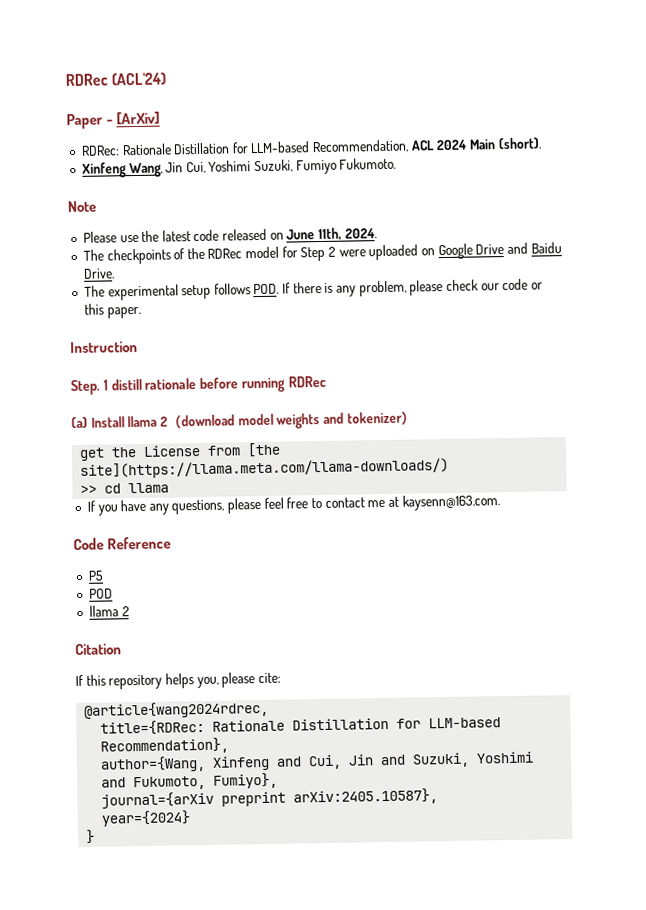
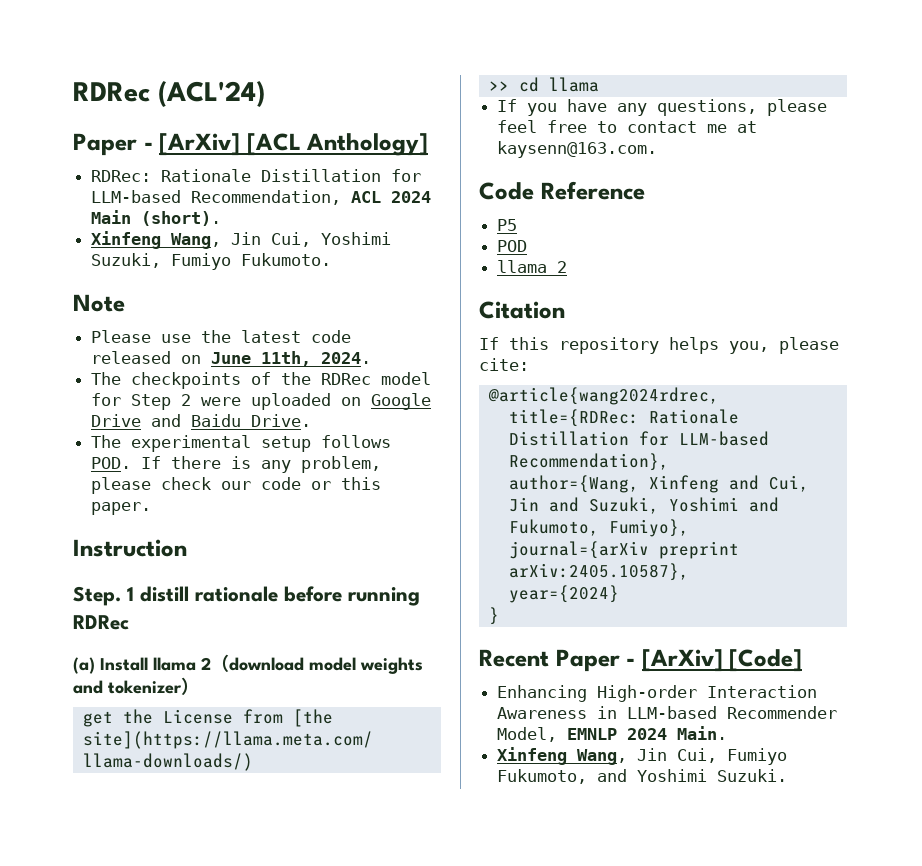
- Paper - [ArXiv]
+ Paper - [ArXiv] [ACL Anthology]
+ Recent Paper - [ArXiv] [Code]
+ Enhancing High-order Interaction Awareness in LLM-based Recommender Model, EMNLP 2024 Main.
+ Xinfeng Wang, Jin Cui, Fumiyo Fukumoto, and Yoshimi Suzuki.

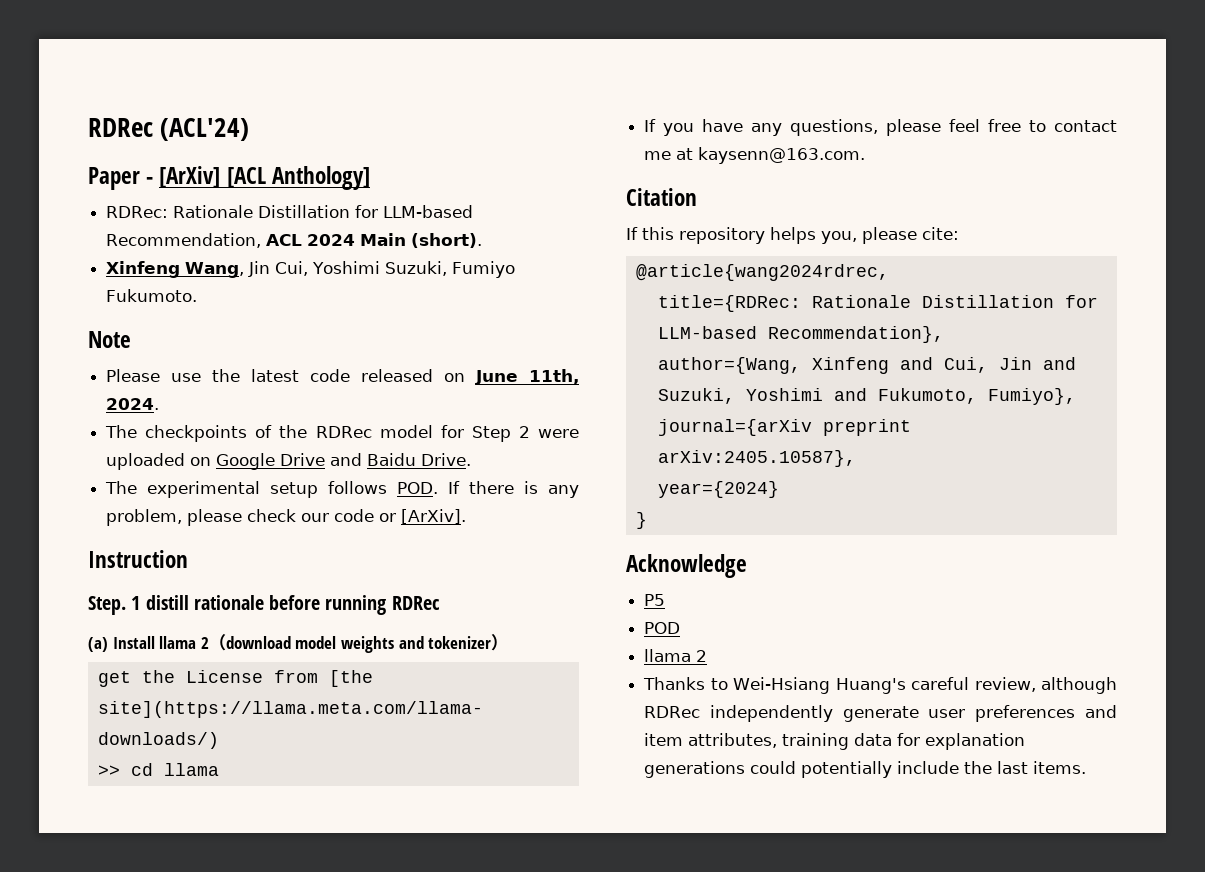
- The experimental setup follows POD. If there is any problem, please check our code or this paper.
+ The experimental setup follows POD. If there is any problem, please check our code or [ArXiv].
- Code Reference
- P5
- POD
- llama 2
- Recent Paper - [ArXiv] [Code]
- Enhancing High-order Interaction Awareness in LLM-based Recommender Model, EMNLP 2024 Main.
- Xinfeng Wang, Jin Cui, Fumiyo Fukumoto, and Yoshimi Suzuki.
+ Acknowledge
+ P5
+ POD
+ llama 2
+ Thanks to Wei-Hsiang Huang's careful review, although RDRec independently generate user preferences and item attributes, training data for explanation generations could potentially include the last items.

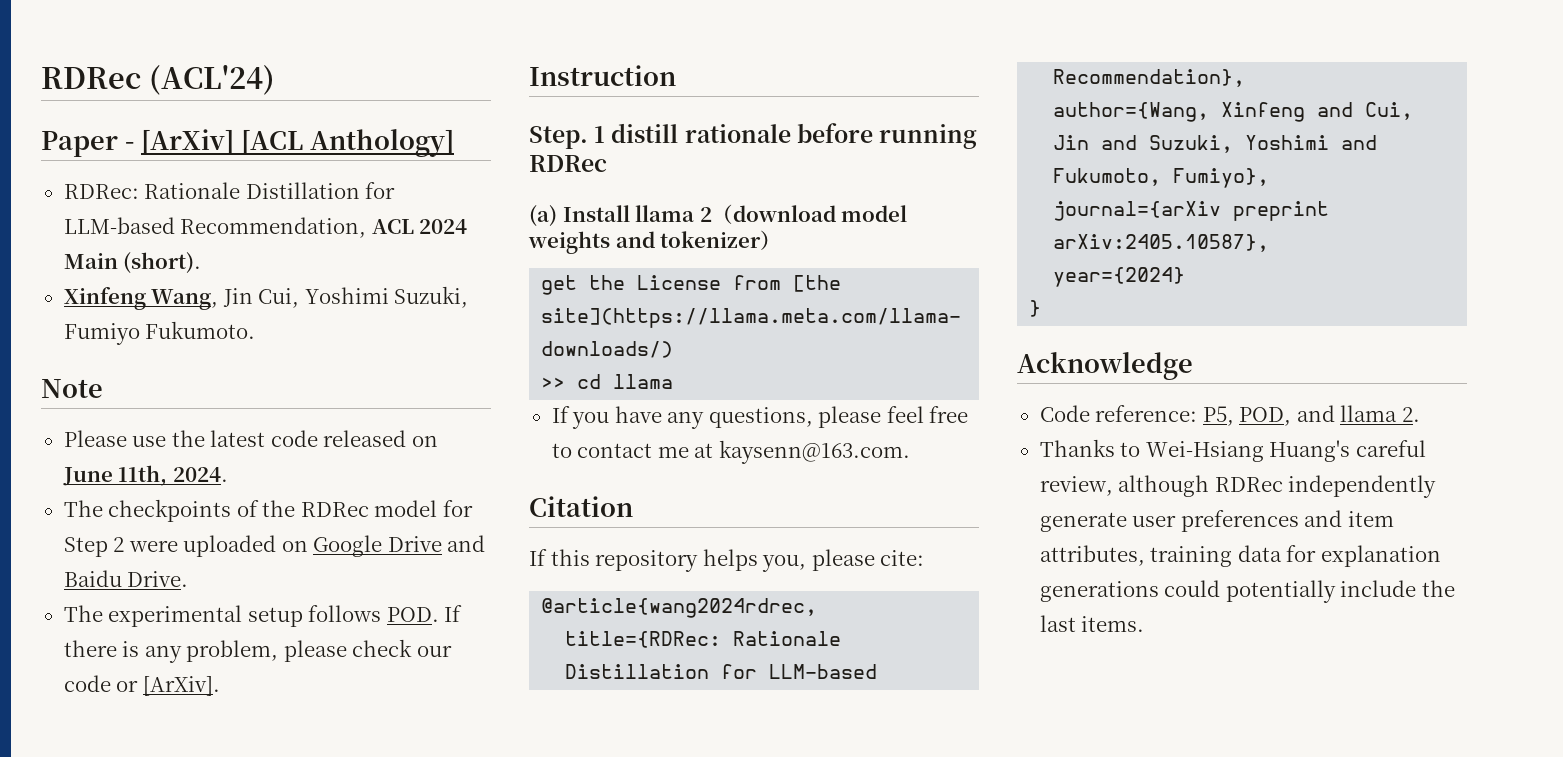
- P5
- POD
- llama 2
+ Code reference: P5, POD, and llama 2.

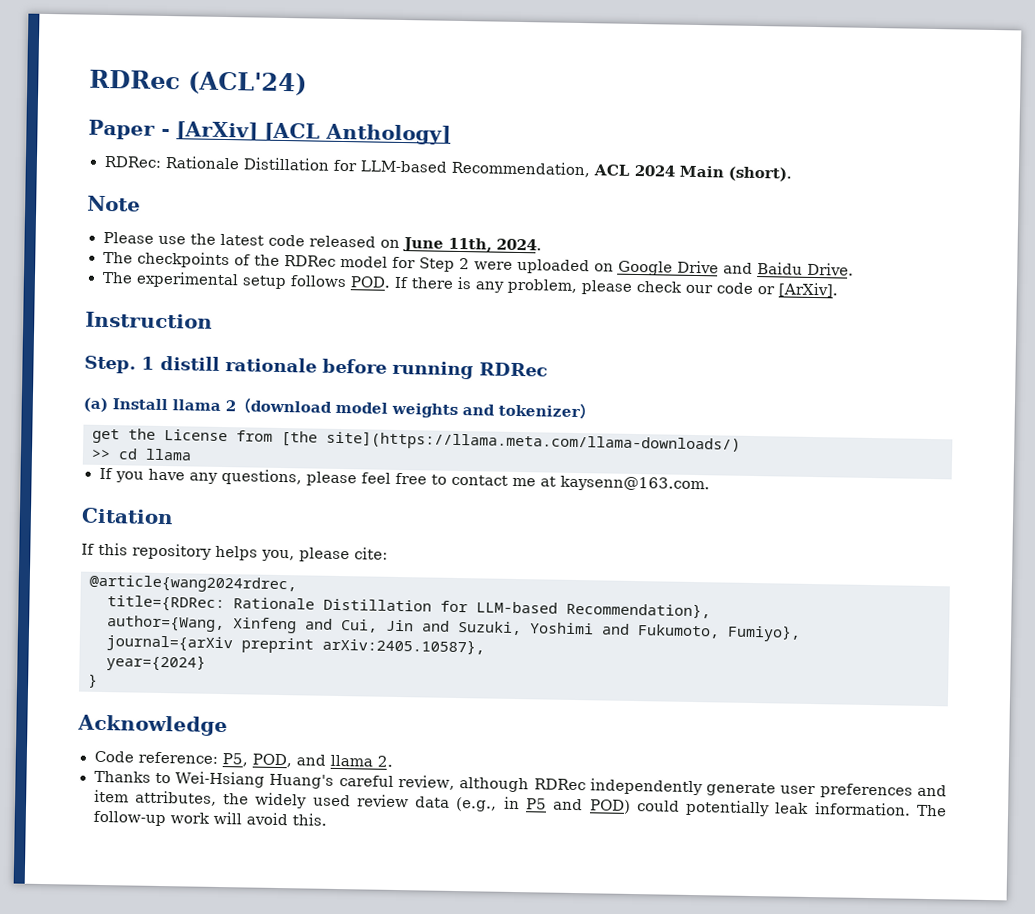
- Xinfeng Wang, Jin Cui, Yoshimi Suzuki, Fumiyo Fukumoto.
- Thanks to Wei-Hsiang Huang's careful review, although RDRec independently generate user preferences and item attributes, training data for explanation generations could potentially include the last items.
+ Thanks to Wei-Hsiang Huang's careful review, although RDRec independently generate user preferences and item attributes, the widely used review data (e.g., in P5 and POD) could potentially leak information. The follow-up work will avoid this.

